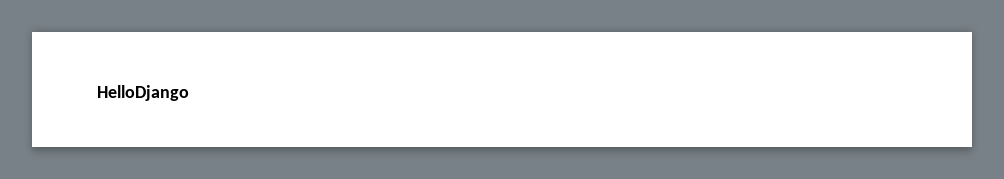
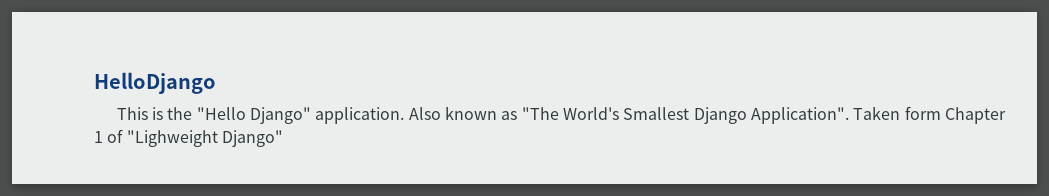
+ This is the "Hello Django" application. Also known as "The World's Smallest Django Application". Taken form Chapter 1 of "Lighweight Django"

